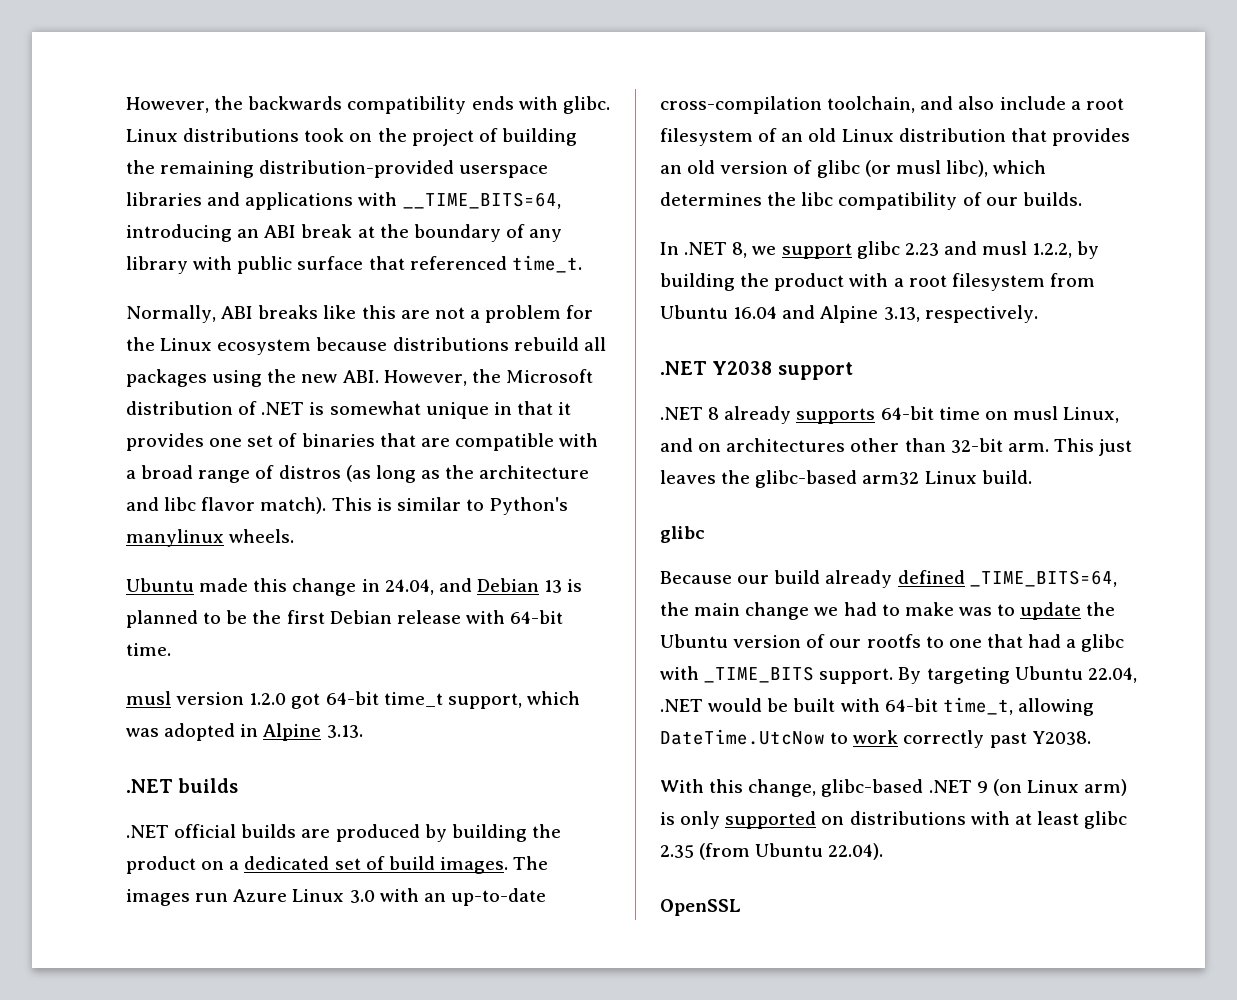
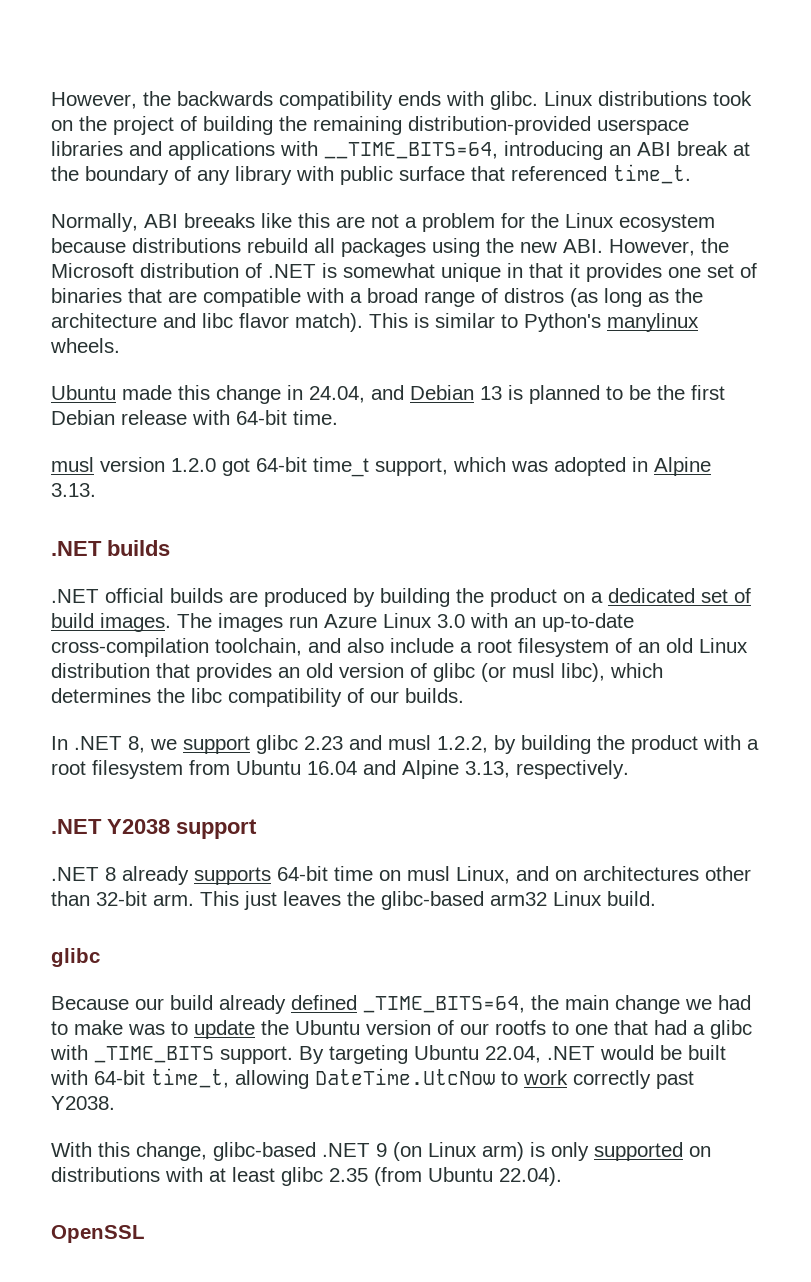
- Normally, ABI breaks like this are not a problem for the Linux ecosystem because distributions rebuild all packages using the new ABI. However, the Microsoft distribution of .NET is somewhat unique in that it provides one set of binaries that are compatible with a broad range of distros (as long as the architecture and libc flavor match).
+ Normally, ABI breeaks like this are not a problem for the Linux ecosystem because distributions rebuild all packages using the new ABI. However, the Microsoft distribution of .NET is somewhat unique in that it provides one set of binaries that are compatible with a broad range of distros (as long as the architecture and libc flavor match).

